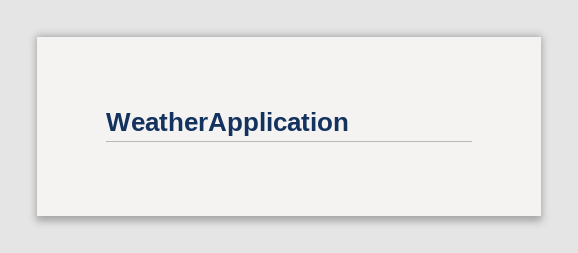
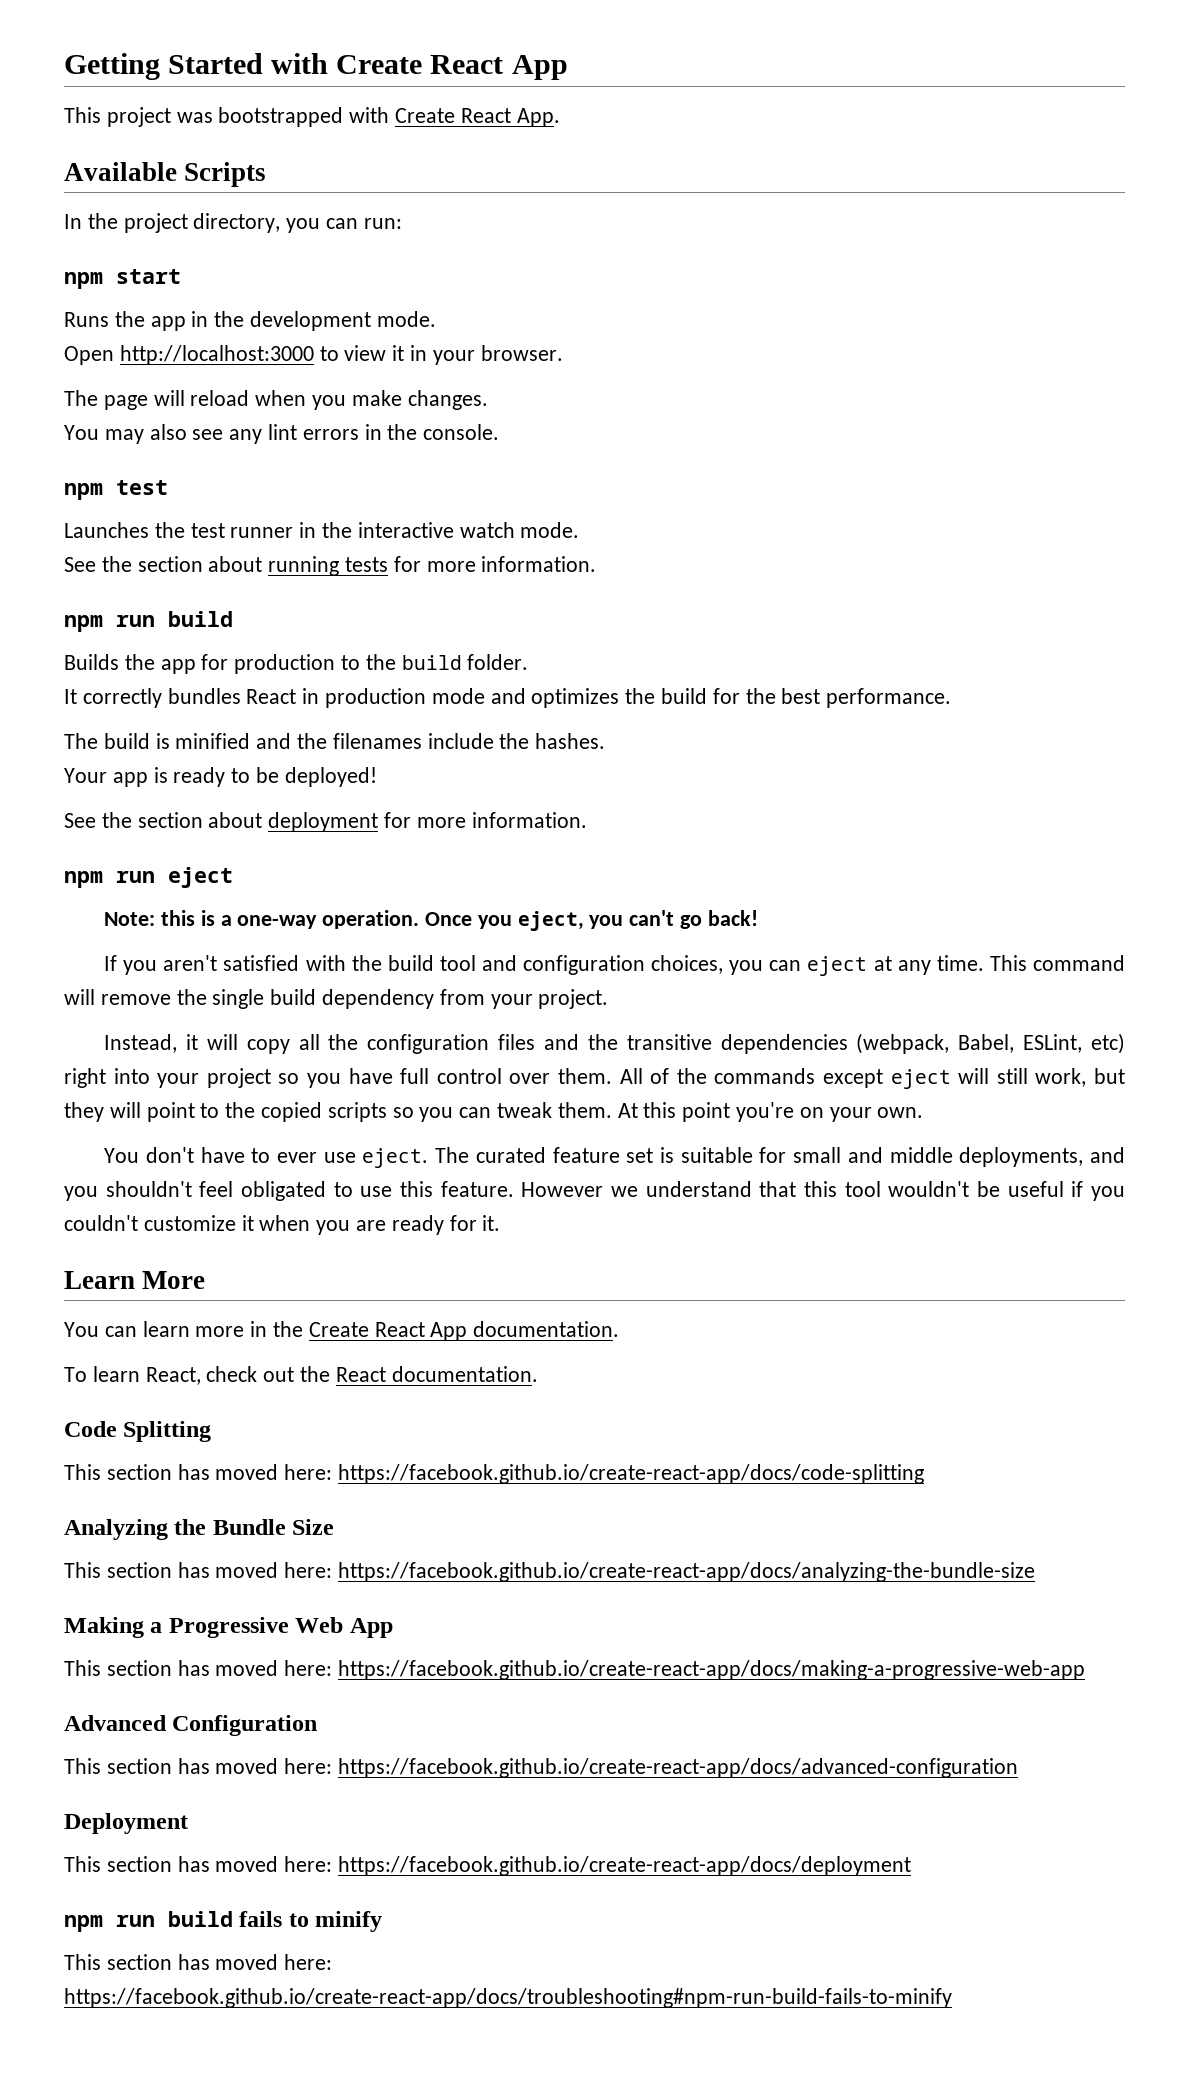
- WeatherApplication
+ Getting Started with Create React App
+ This project was bootstrapped with Create React App.
+ Available Scripts
+ In the project directory, you can run:
+ npm start
+ Runs the app in the development mode.
+ Open http://localhost:3000 to view it in your browser.
+ The page will reload when you make changes.
+ You may also see any lint errors in the console.
+ npm test
+ Launches the test runner in the interactive watch mode.
+ See the section about running tests for more information.
+ npm run build
+ Builds the app for production to the build folder.
+ It correctly bundles React in production mode and optimizes the build for the best performance.
+ The build is minified and the filenames include the hashes.
+ Your app is ready to be deployed!
+ See the section about deployment for more information.
+ npm run eject
+ Note: this is a one-way operation. Once you eject, you can't go back!
+ If you aren't satisfied with the build tool and configuration choices, you can eject at any time. This command will remove the single build dependency from your project.
+ Instead, it will copy all the configuration files and the transitive dependencies (webpack, Babel, ESLint, etc) right into your project so you have full control over them. All of the commands except eject will still work, but they will point to the copied scripts so you can tweak them. At this point you're on your own.
+ You don't have to ever use eject. The curated feature set is suitable for small and middle deployments, and you shouldn't feel obligated to use this feature. However we understand that this tool wouldn't be useful if you couldn't customize it when you are ready for it.
+ Learn More
+ You can learn more in the Create React App documentation.
+ To learn React, check out the React documentation.
+ Code Splitting
+ This section has moved here: https://facebook.github.io/create-react-app/docs/code-splitting
+ Analyzing the Bundle Size
+ This section has moved here: https://facebook.github.io/create-react-app/docs/analyzing-the-bundle-size
+ Making a Progressive Web App
+ This section has moved here: https://facebook.github.io/create-react-app/docs/making-a-progressive-web-app
+ Advanced Configuration
+ This section has moved here: https://facebook.github.io/create-react-app/docs/advanced-configuration
+ Deployment
+ This section has moved here: https://facebook.github.io/create-react-app/docs/deployment
+ npm run build fails to minify
+ This section has moved here: https://facebook.github.io/create-react-app/docs/troubleshooting#npm-run-build-fails-to-minify

